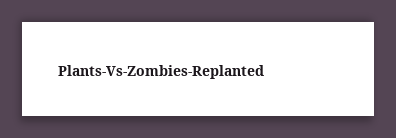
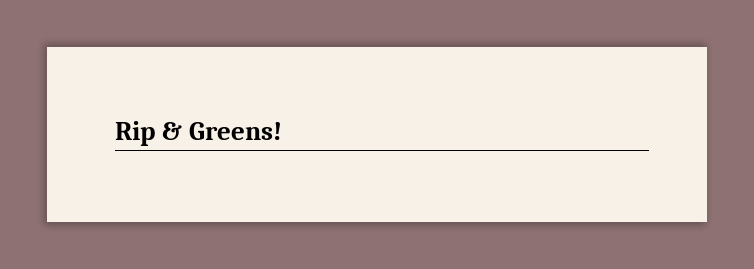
- Plants-Vs-Zombies-Replanted
+ Rip & Greens!

